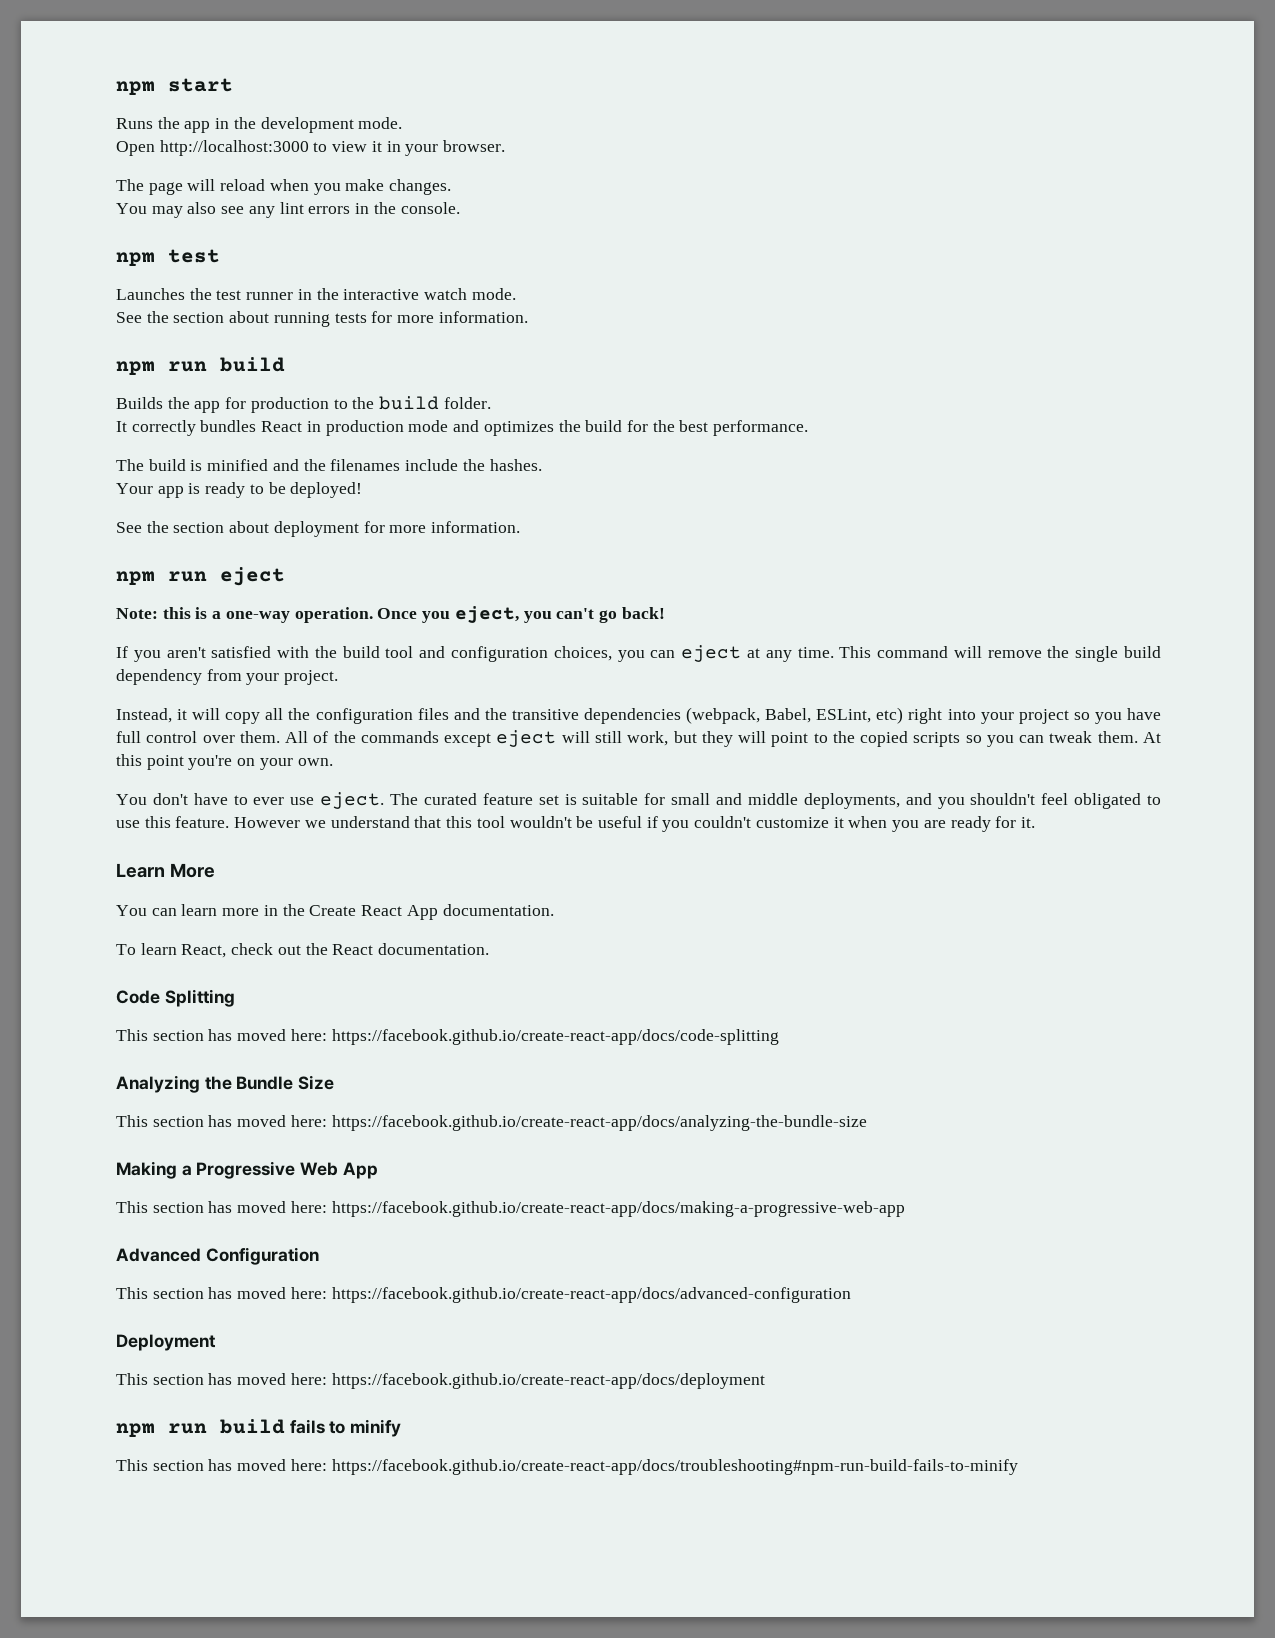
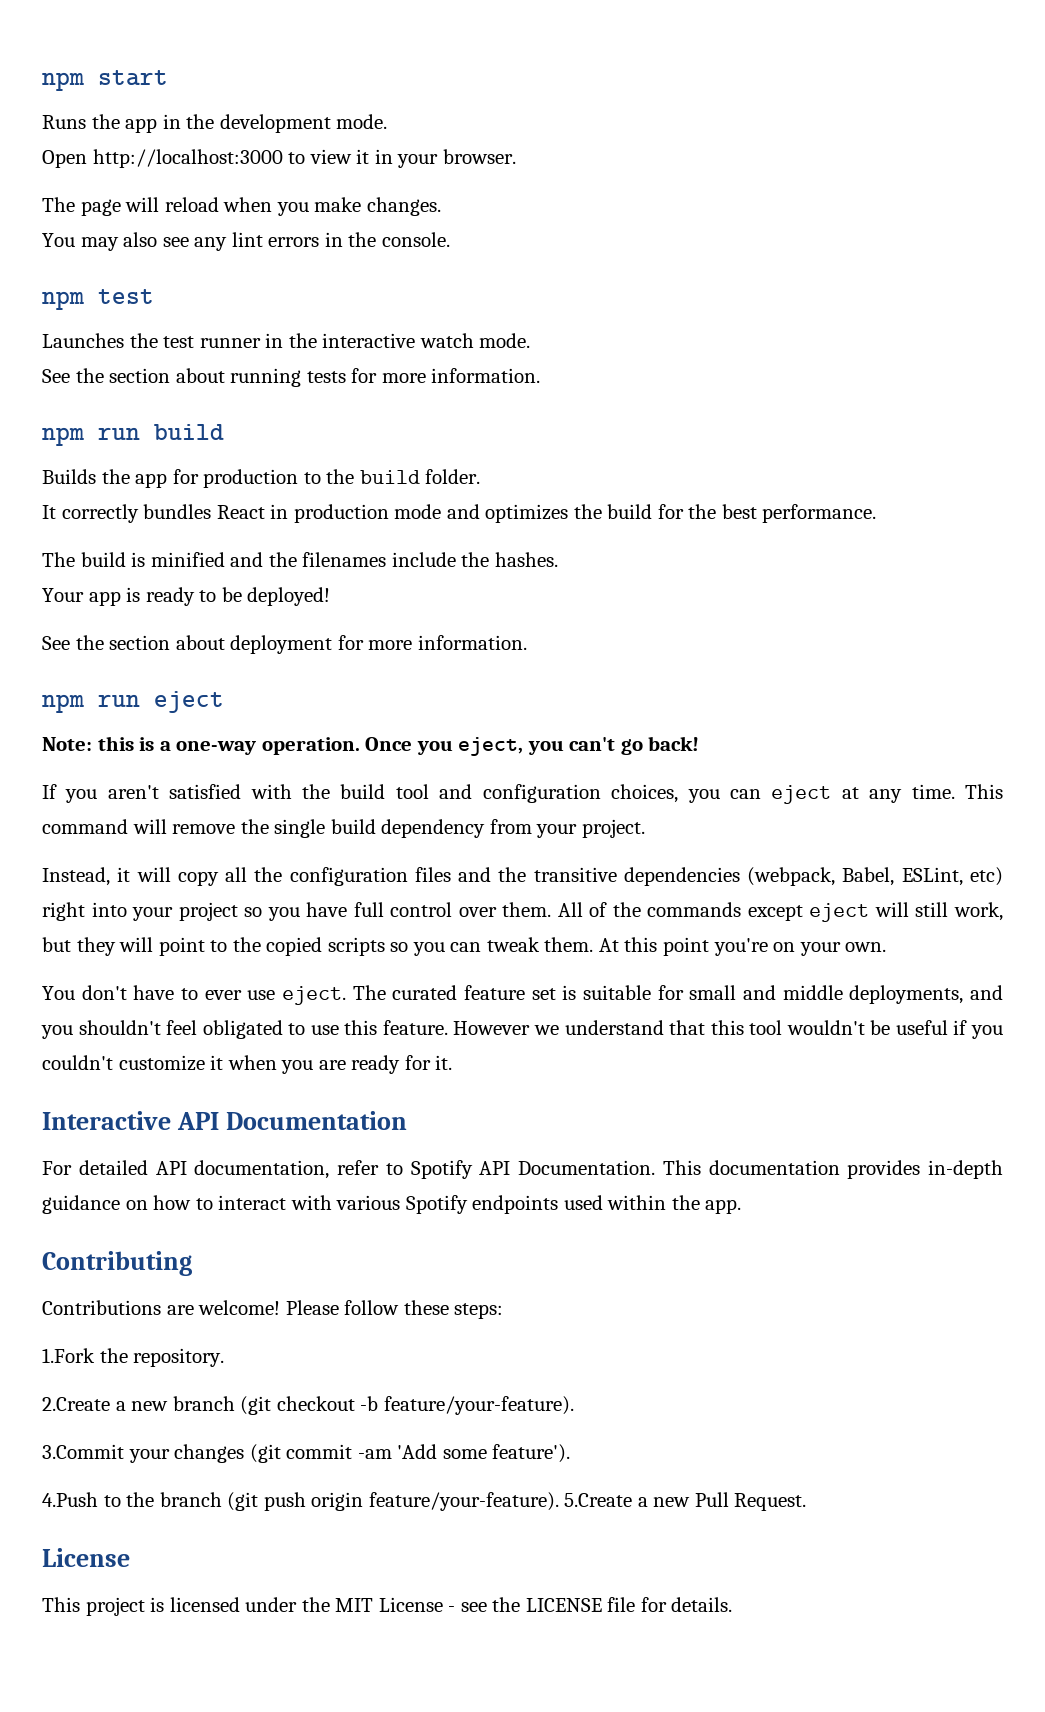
- Learn More
- You can learn more in the Create React App documentation.
- To learn React, check out the React documentation.
- Code Splitting
- This section has moved here: https://facebook.github.io/create-react-app/docs/code-splitting
- Analyzing the Bundle Size
- This section has moved here: https://facebook.github.io/create-react-app/docs/analyzing-the-bundle-size
- Making a Progressive Web App
- This section has moved here: https://facebook.github.io/create-react-app/docs/making-a-progressive-web-app
- Advanced Configuration
- This section has moved here: https://facebook.github.io/create-react-app/docs/advanced-configuration
- Deployment
- This section has moved here: https://facebook.github.io/create-react-app/docs/deployment
- npm run build fails to minify
- This section has moved here: https://facebook.github.io/create-react-app/docs/troubleshooting#npm-run-build-fails-to-minify
+ Interactive API Documentation
+ For detailed API documentation, refer to Spotify API Documentation. This documentation provides in-depth guidance on how to interact with various Spotify endpoints used within the app.
+ Contributing
+ Contributions are welcome! Please follow these steps:
+ 1.Fork the repository.
+ 2.Create a new branch (git checkout -b feature/your-feature).
+ 3.Commit your changes (git commit -am 'Add some feature').
+ 4.Push to the branch (git push origin feature/your-feature). 5.Create a new Pull Request.
+ License
+ This project is licensed under the MIT License - see the LICENSE file for details.

